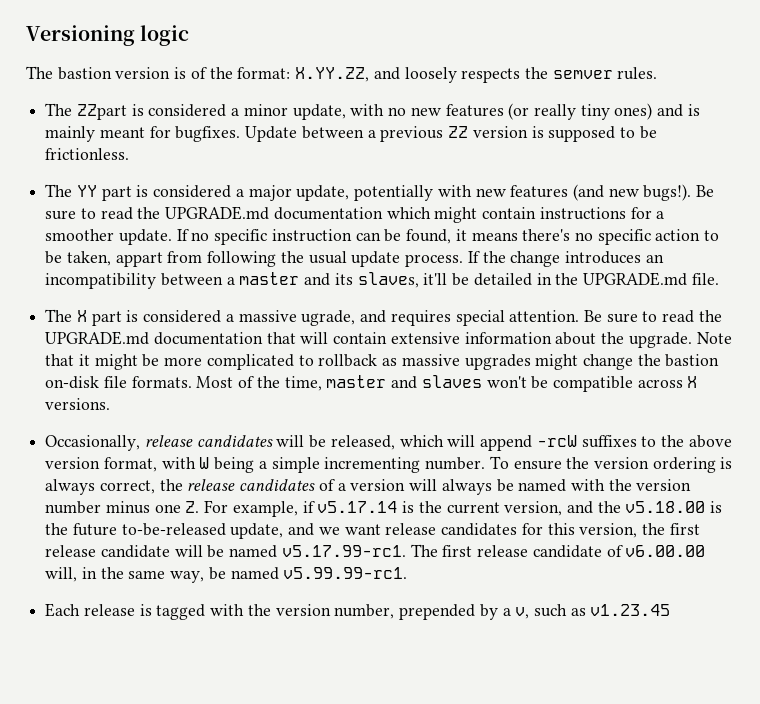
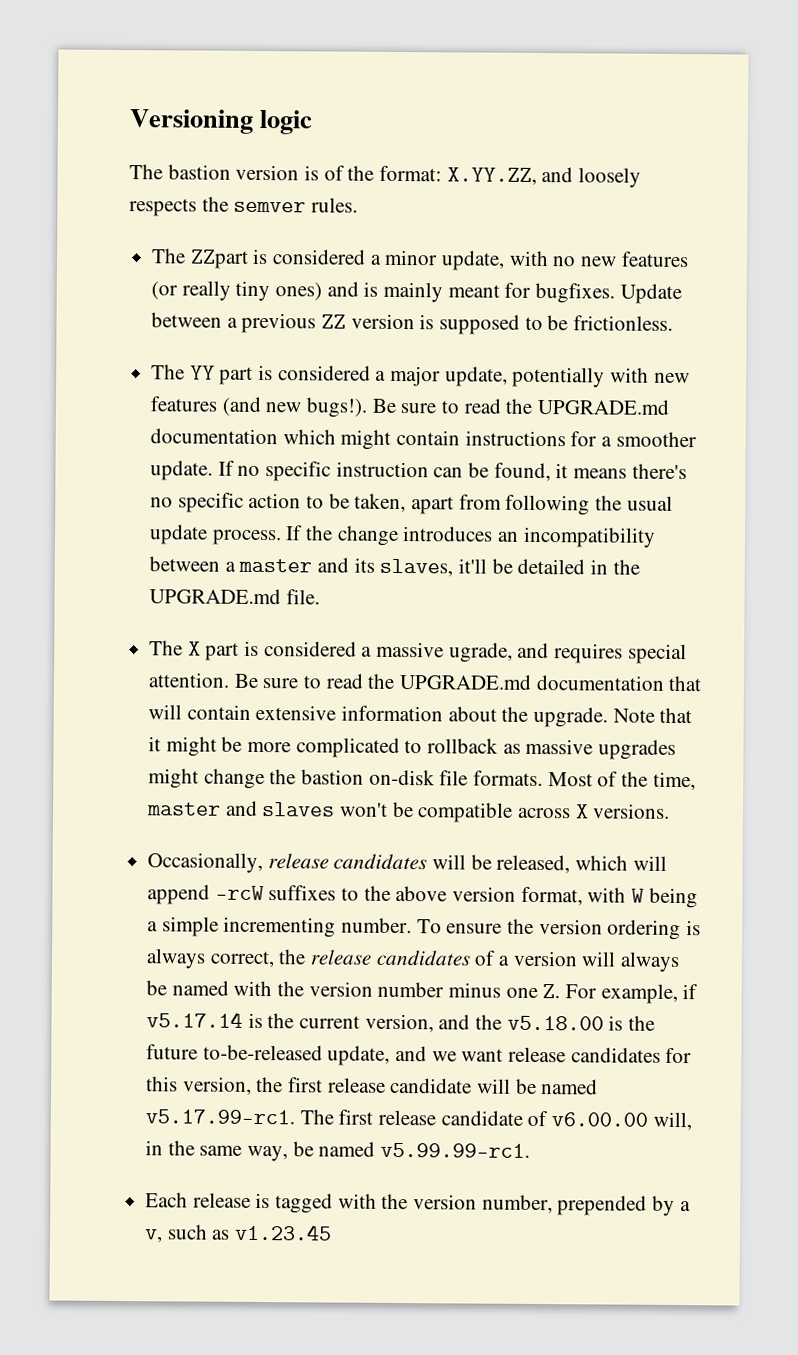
- If no specific instruction can be found, it means there's no specific action to be taken, appart from following the usual update process.
+ If no specific instruction can be found, it means there's no specific action to be taken, apart from following the usual update process.

